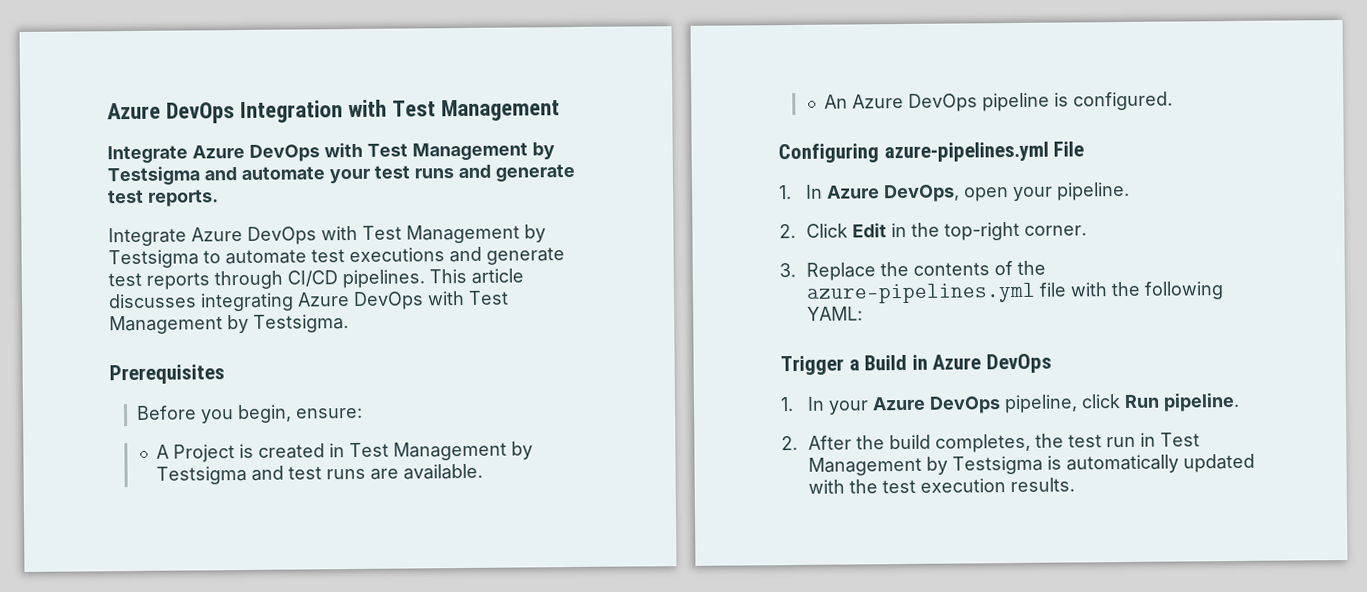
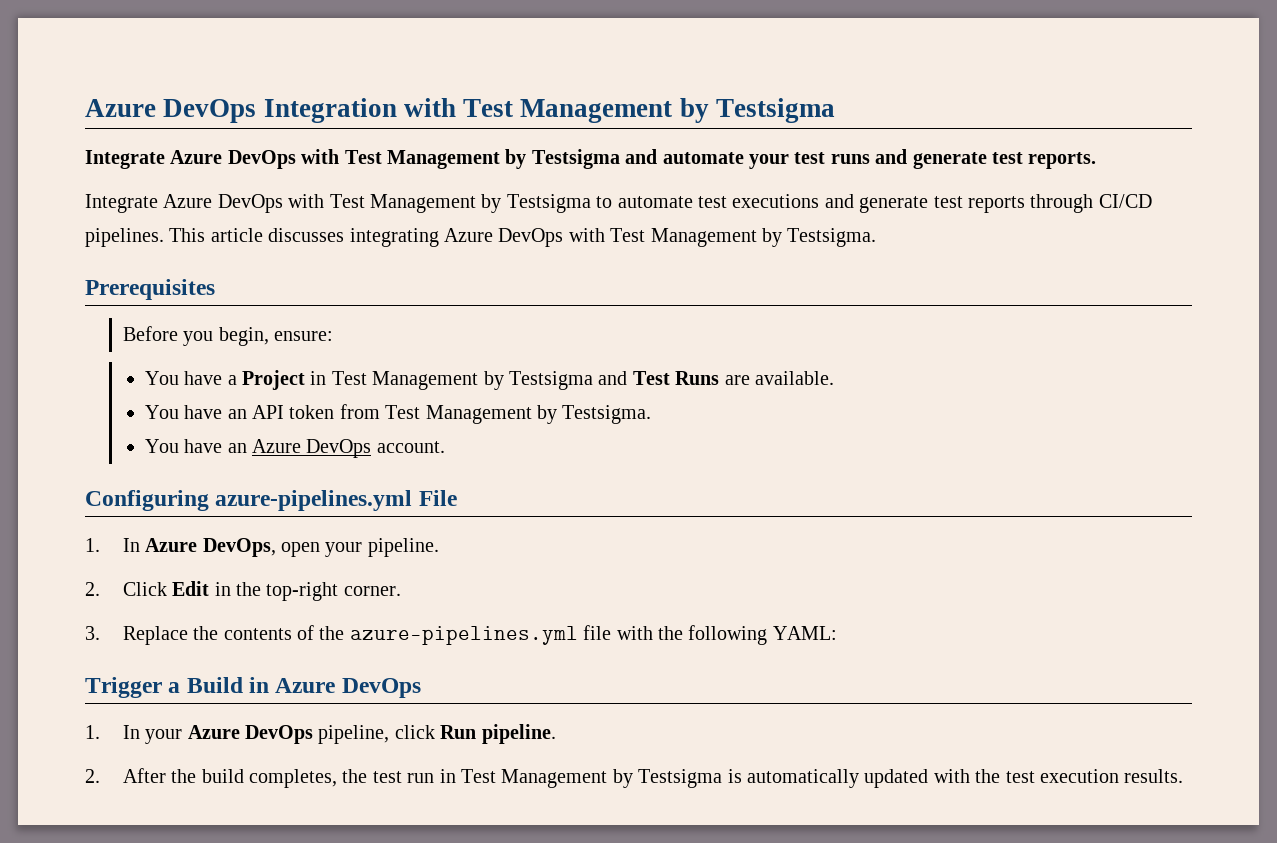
- Azure DevOps Integration with Test Management
+ Azure DevOps Integration with Test Management by Testsigma
- A Project is created in Test Management by Testsigma and test runs are available.
+ You have a Project in Test Management by Testsigma and Test Runs are available.
- An Azure DevOps pipeline is configured.
+ You have an API token from Test Management by Testsigma.
+ You have an Azure DevOps account.

